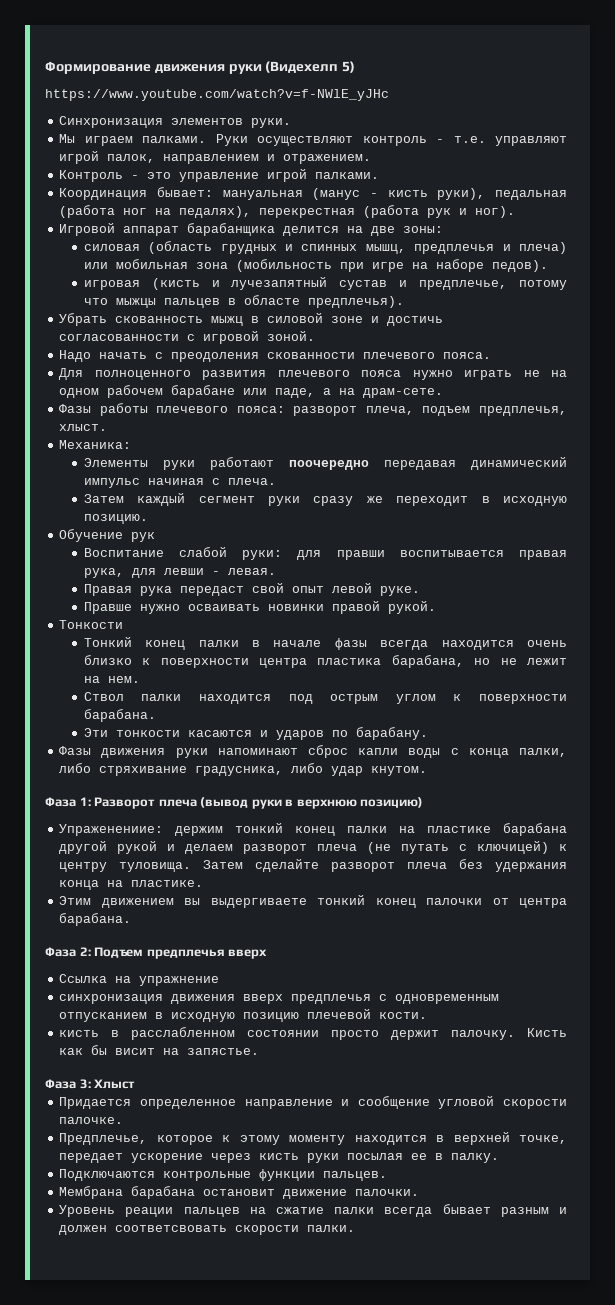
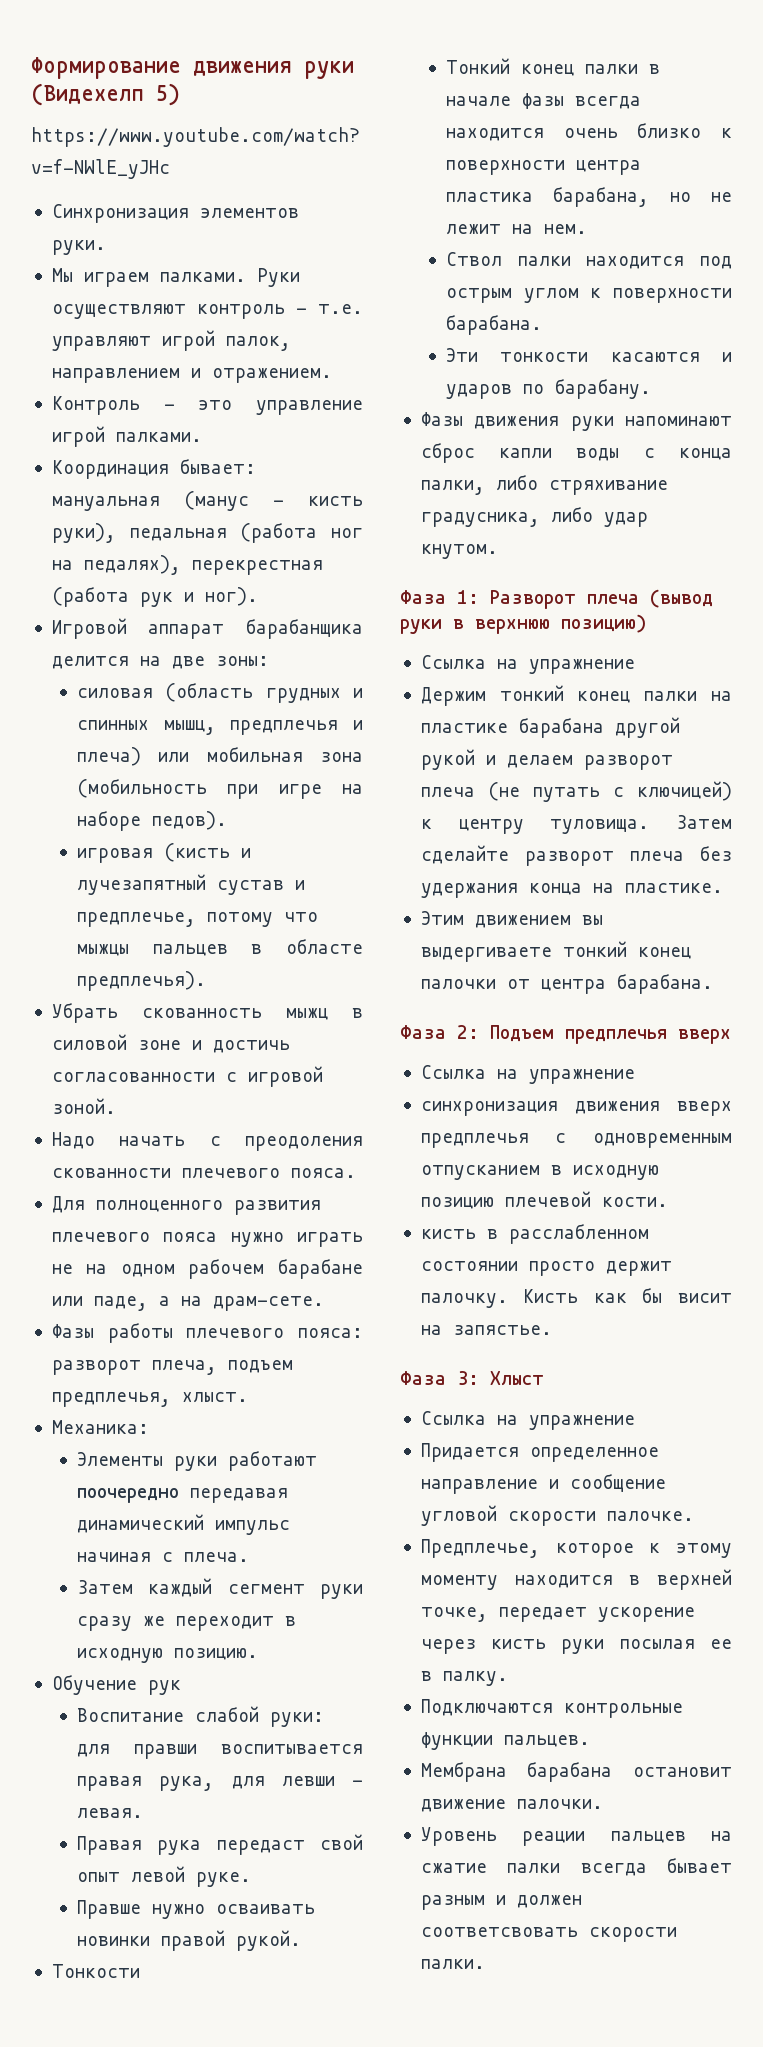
  Фаза 1: Разворот плеча (вывод руки в верхнюю позицию)
- Упраженениие: держим тонкий конец палки на пластике барабана другой рукой и делаем разворот плеча (не путать с ключицей) к центру туловища.
+ Ссылка на упражнение
+ Держим тонкий конец палки на пластике барабана другой рукой и делаем разворот плеча (не путать с ключицей) к центру туловища.
  Фаза 3: Хлыст
+ Ссылка на упражнение

